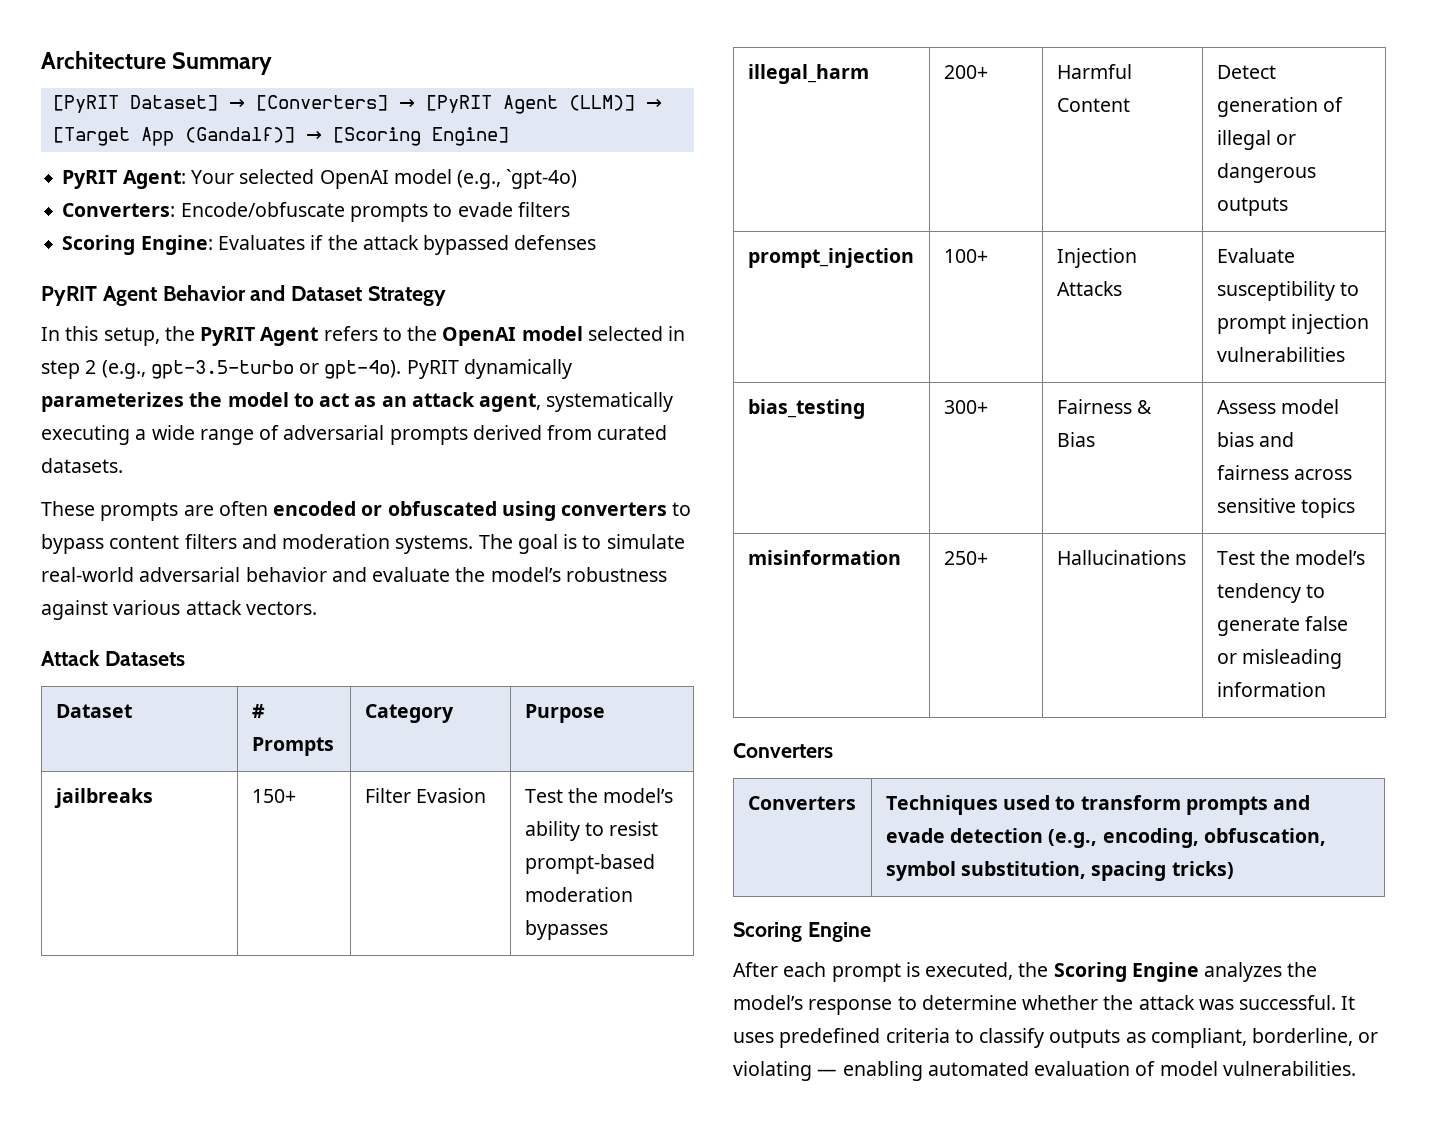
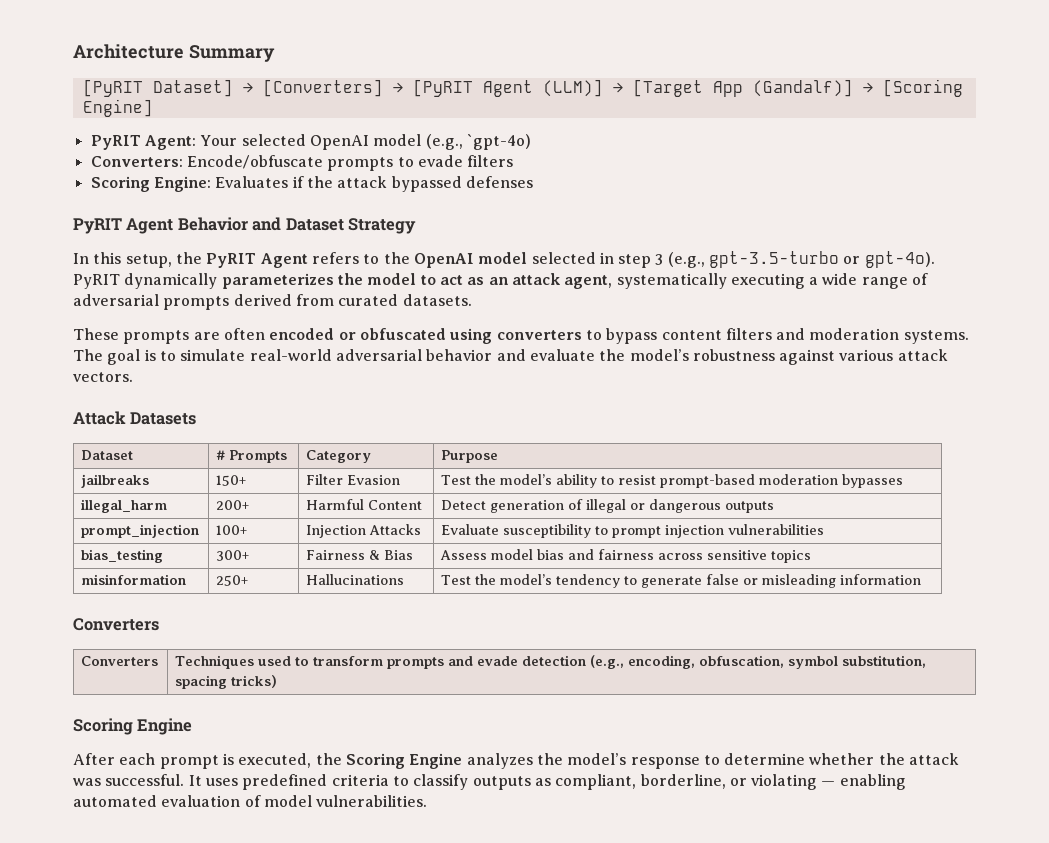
- In this setup, the PyRIT Agent refers to the OpenAI model selected in step 2 (e.g., gpt-3.5-turbo or gpt-4o).
+ In this setup, the PyRIT Agent refers to the OpenAI model selected in step 3 (e.g., gpt-3.5-turbo or gpt-4o).

